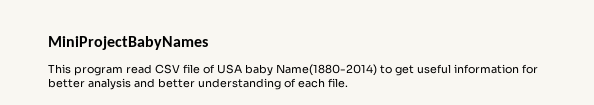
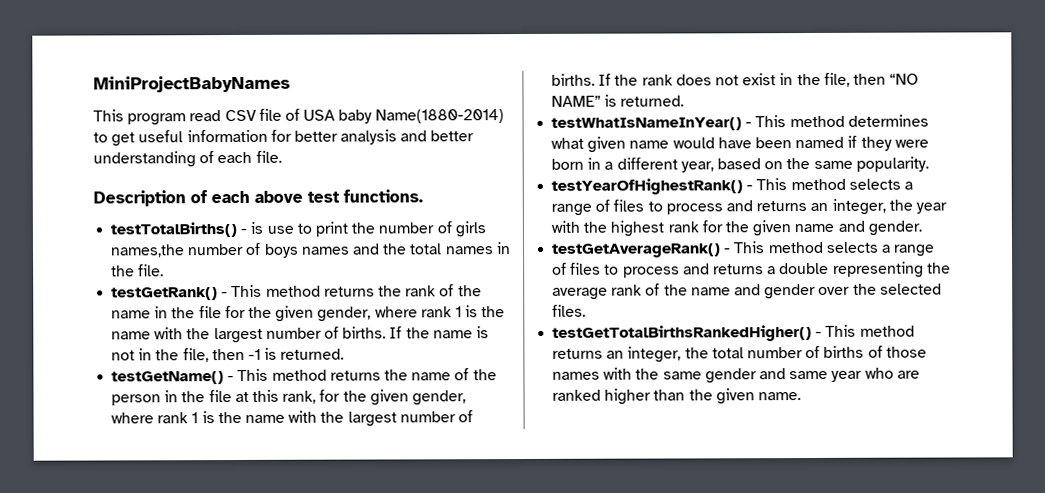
+ Description of each above test functions.
+ testTotalBirths() - is use to print the number of girls names,the number of boys names and the total names in the file.
+ testGetRank() - This method returns the rank of the name in the file for the given gender, where rank 1 is the name with the largest number of births. If the name is not in the file, then -1 is returned.
+ testGetName() - This method returns the name of the person in the file at this rank, for the given gender, where rank 1 is the name with the largest number of births. If the rank does not exist in the file, then “NO NAME” is returned.
+ testWhatIsNameInYear() - This method determines what given name would have been named if they were born in a different year, based on the same popularity.
+ testYearOfHighestRank() - This method selects a range of files to process and returns an integer, the year with the highest rank for the given name and gender.
+ testGetAverageRank() - This method selects a range of files to process and returns a double representing the average rank of the name and gender over the selected files.
+ testGetTotalBirthsRankedHigher() - This method returns an integer, the total number of births of those names with the same gender and same year who are ranked higher than the given name.

